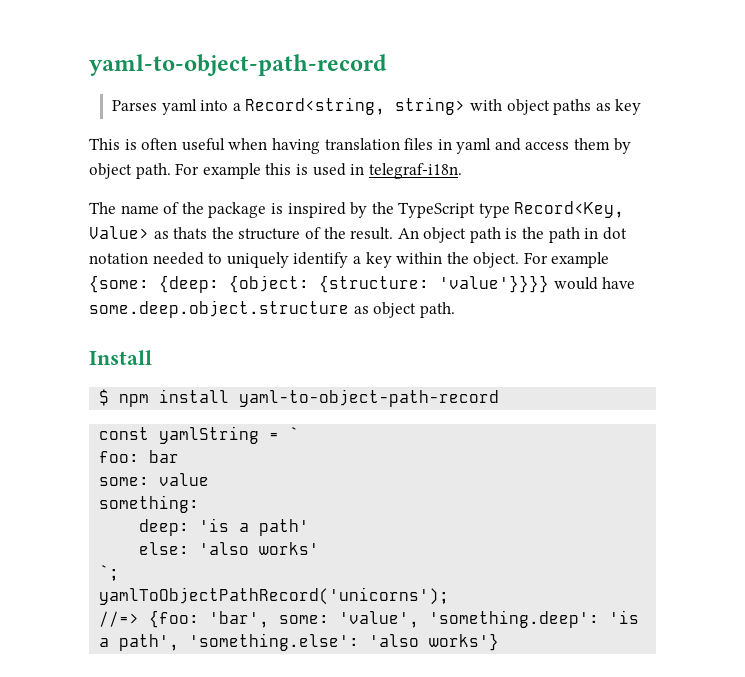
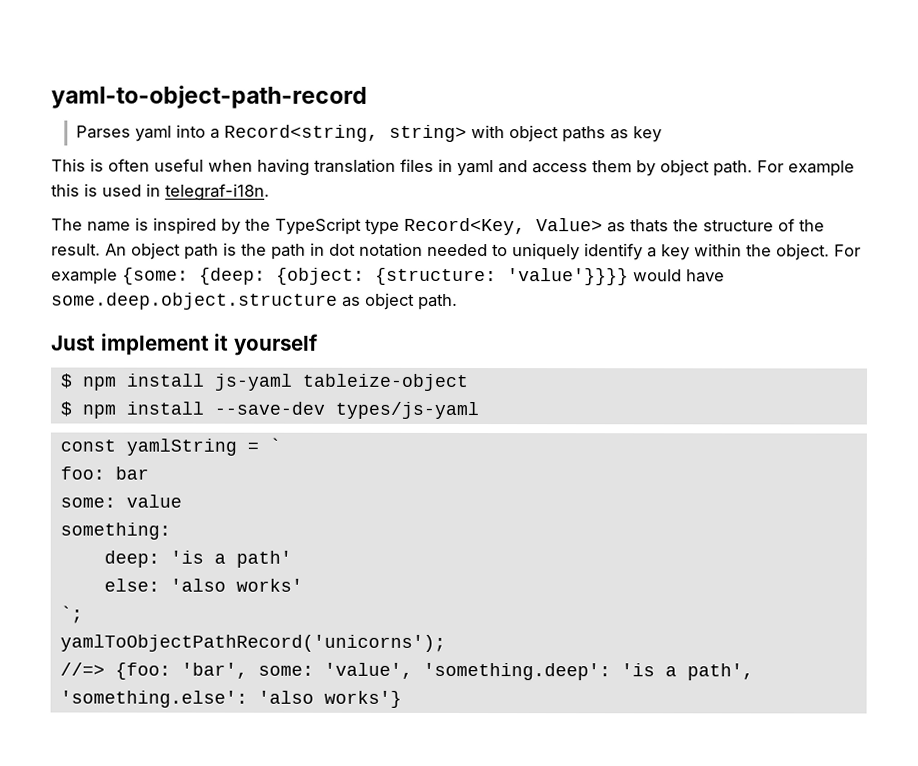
- The name of the package is inspired by the TypeScript type Record<Key, Value> as thats the structure of the result.
+ The name is inspired by the TypeScript type Record<Key, Value> as thats the structure of the result.
- Install
- $ npm install yaml-to-object-path-record
+ Just implement it yourself
+ $ npm install js-yaml tableize-object
+ $ npm install --save-dev types/js-yaml

